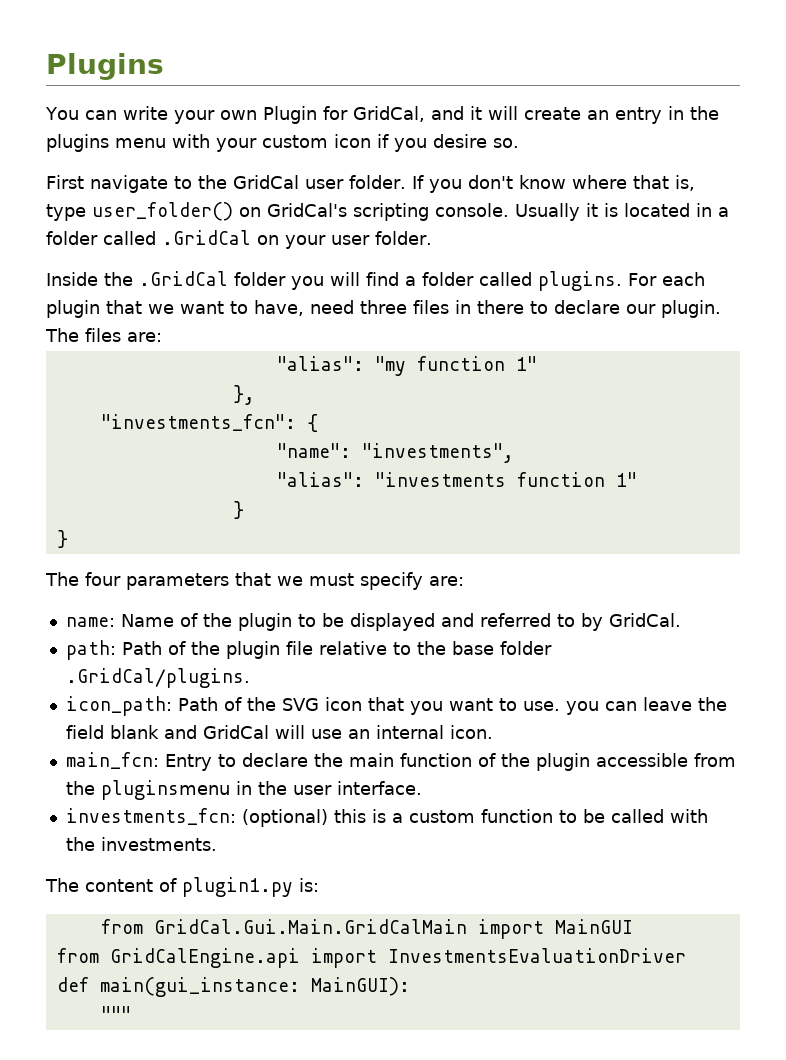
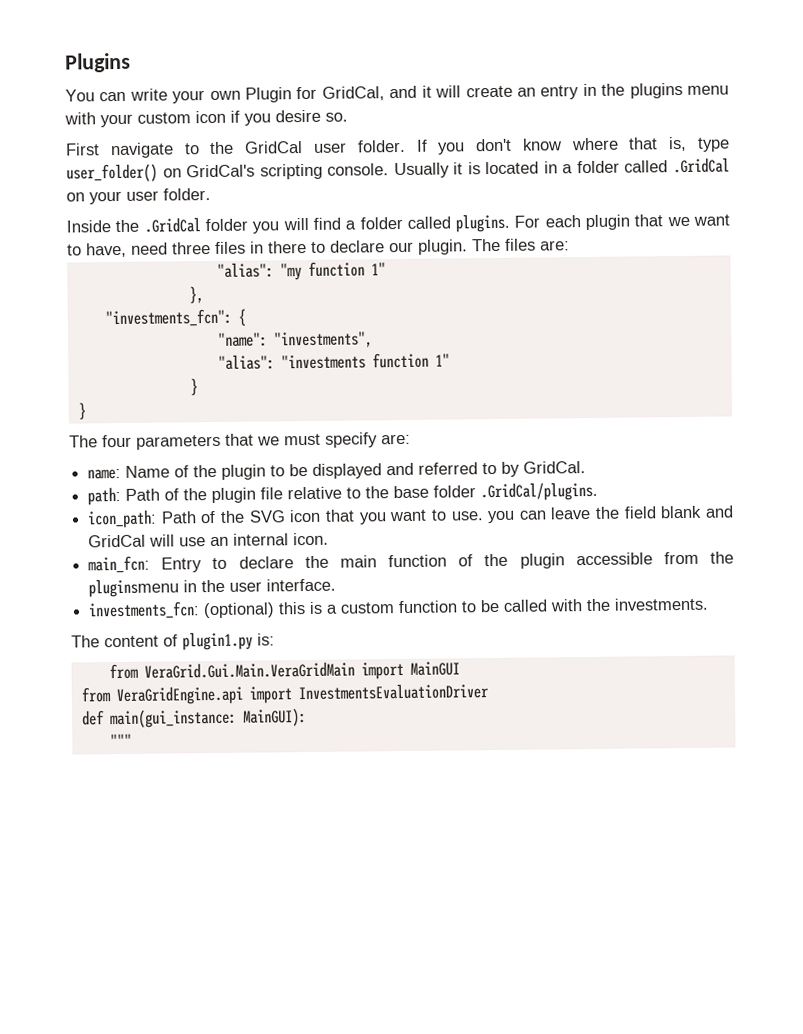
- from GridCal.Gui.Main.GridCalMain import MainGUI
+ from VeraGrid.Gui.Main.VeraGridMain import MainGUI
- from GridCalEngine.api import InvestmentsEvaluationDriver
+ from VeraGridEngine.api import InvestmentsEvaluationDriver

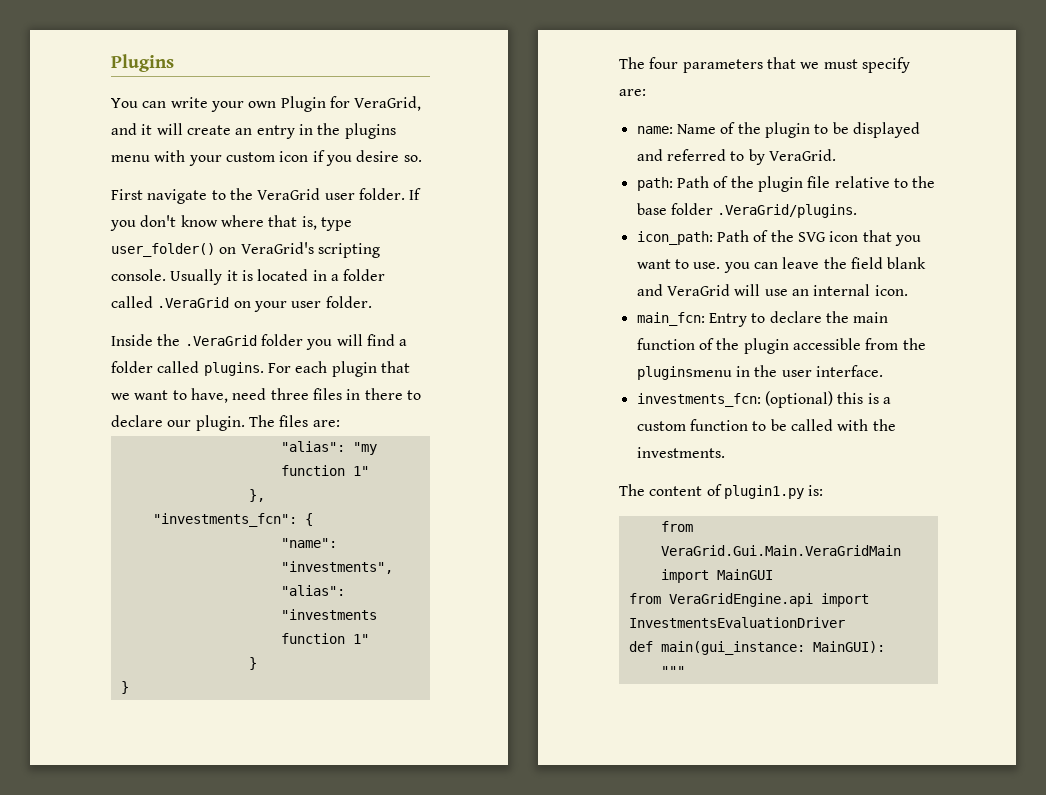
- You can write your own Plugin for GridCal, and it will create an entry in the plugins menu with your custom icon if you desire so.
+ You can write your own Plugin for VeraGrid, and it will create an entry in the plugins menu with your custom icon if you desire so.
- First navigate to the GridCal user folder.
+ First navigate to the VeraGrid user folder.
- If you don't know where that is, type user_folder() on GridCal's scripting console.
+ If you don't know where that is, type user_folder() on VeraGrid's scripting console.
- Usually it is located in a folder called .GridCal on your user folder.
+ Usually it is located in a folder called .VeraGrid on your user folder.
- Inside the .GridCal folder you will find a folder called plugins.
+ Inside the .VeraGrid folder you will find a folder called plugins.
- name: Name of the plugin to be displayed and referred to by GridCal.
+ name: Name of the plugin to be displayed and referred to by VeraGrid.
- path: Path of the plugin file relative to the base folder .GridCal/plugins.
+ path: Path of the plugin file relative to the base folder .VeraGrid/plugins.
- icon_path: Path of the SVG icon that you want to use. you can leave the field blank and GridCal will use an internal icon.
+ icon_path: Path of the SVG icon that you want to use. you can leave the field blank and VeraGrid will use an internal icon.

